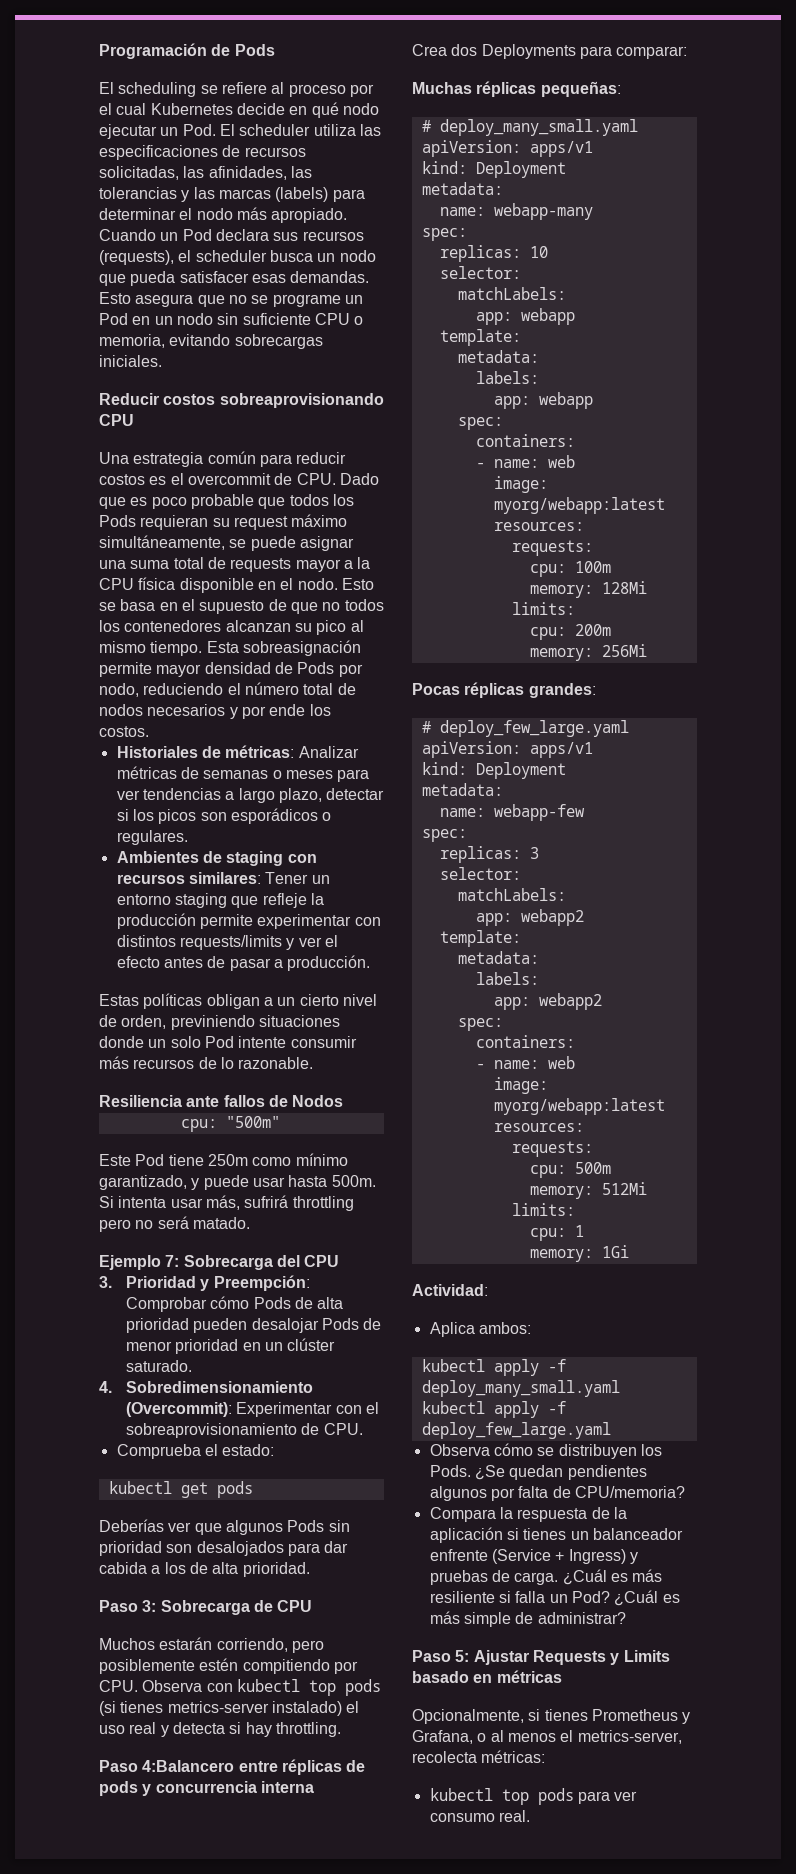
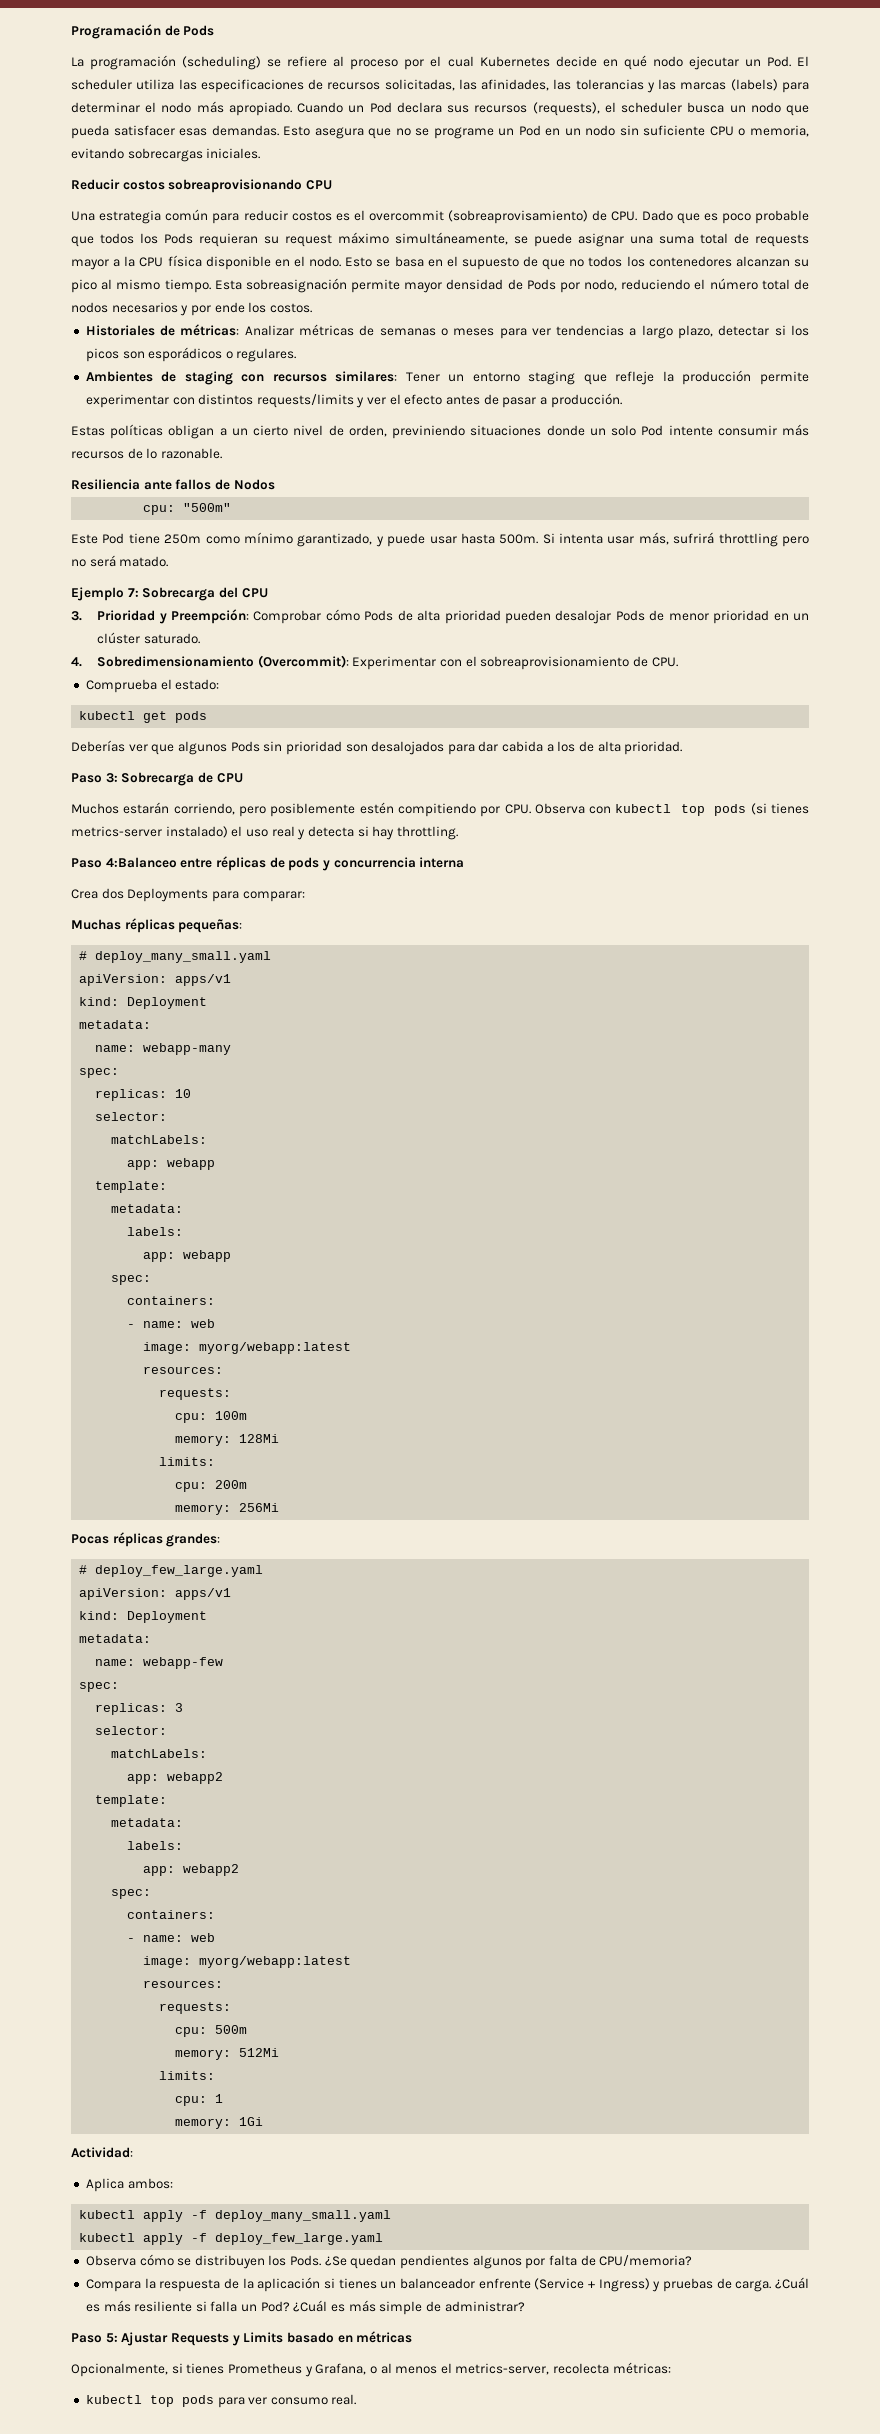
- El scheduling se refiere al proceso por el cual Kubernetes decide en qué nodo ejecutar un Pod. El scheduler utiliza las especificaciones de recursos solicitadas, las afinidades, las tolerancias y las marcas (labels) para determinar el nodo más apropiado.
+ La programación (scheduling) se refiere al proceso por el cual Kubernetes decide en qué nodo ejecutar un Pod. El scheduler utiliza las especificaciones de recursos solicitadas, las afinidades, las tolerancias y las marcas (labels) para determinar el nodo más apropiado.
- Una estrategia común para reducir costos es el overcommit de CPU. Dado que es poco probable que todos los Pods requieran su request máximo simultáneamente, se puede asignar una suma total de requests mayor a la CPU física disponible en el nodo.
+ Una estrategia común para reducir costos es el overcommit (sobreaprovisamiento) de CPU. Dado que es poco probable que todos los Pods requieran su request máximo simultáneamente, se puede asignar una suma total de requests mayor a la CPU física disponible en el nodo.
- Paso 4:Balancero entre réplicas de pods y concurrencia interna
+ Paso 4:Balanceo entre réplicas de pods y concurrencia interna

